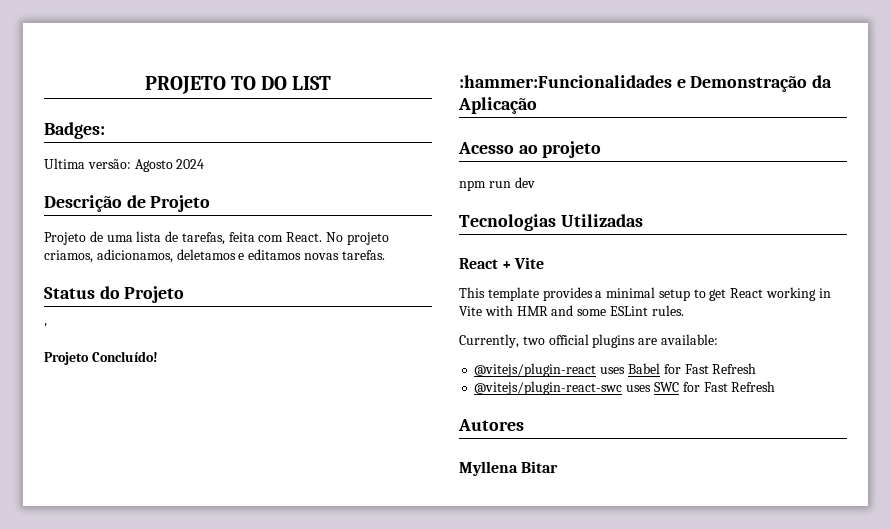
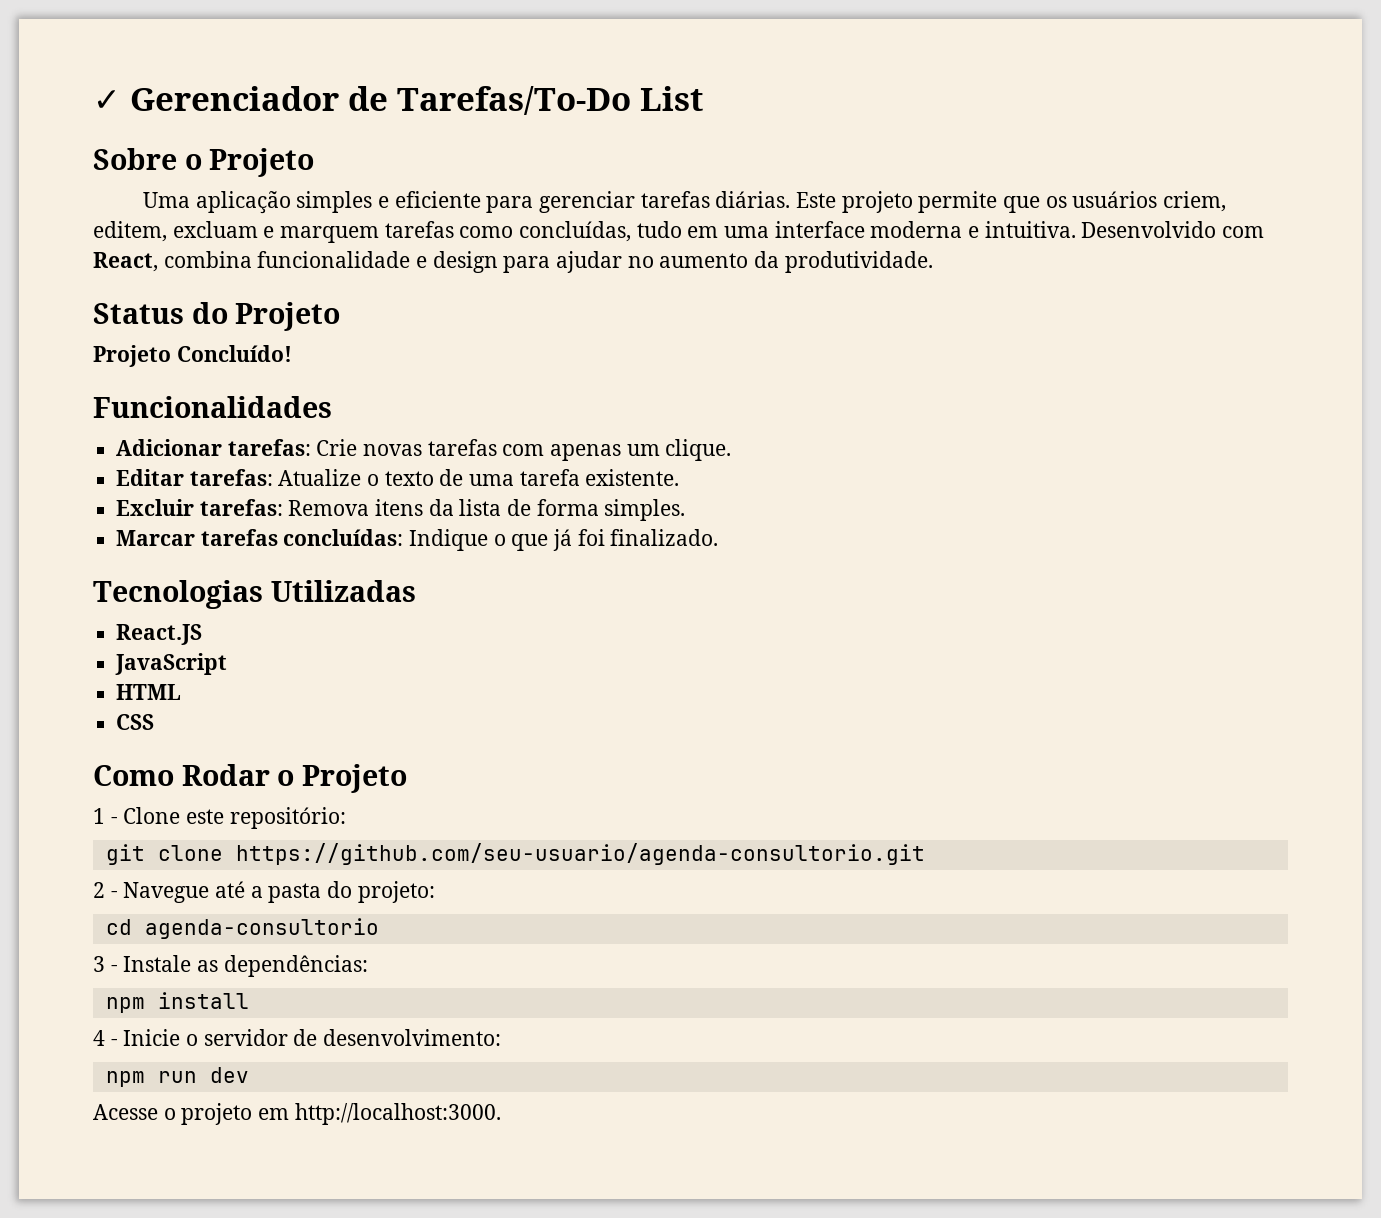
- PROJETO TO DO LIST
- Badges:
- Ultima versão: Agosto 2024
- Descrição de Projeto
- Projeto de uma lista de tarefas, feita com React. No projeto criamos, adicionamos, deletamos e editamos novas tarefas.
+ ✓ Gerenciador de Tarefas/To-Do List
+ Sobre o Projeto
+ Uma aplicação simples e eficiente para gerenciar tarefas diárias. Este projeto permite que os usuários criem, editem, excluam e marquem tarefas como concluídas, tudo em uma interface moderna e intuitiva. Desenvolvido com React, combina funcionalidade e design para ajudar no aumento da produtividade.
- '
- :hammer:Funcionalidades e Demonstração da Aplicação
- Acesso ao projeto
+ Funcionalidades
+ Adicionar tarefas: Crie novas tarefas com apenas um clique.
+ Editar tarefas: Atualize o texto de uma tarefa existente.
+ Excluir tarefas: Remova itens da lista de forma simples.
+ Marcar tarefas concluídas: Indique o que já foi finalizado.
+ Tecnologias Utilizadas
+ React.JS
+ JavaScript
+ HTML
+ CSS
+ Como Rodar o Projeto
+ 1 - Clone este repositório:
+ git clone https://github.com/seu-usuario/agenda-consultorio.git
+ 2 - Navegue até a pasta do projeto:
+ cd agenda-consultorio
+ 3 - Instale as dependências:
+ npm install
+ 4 - Inicie o servidor de desenvolvimento:
  npm run dev
- Tecnologias Utilizadas
- React + Vite
- This template provides a minimal setup to get React working in Vite with HMR and some ESLint rules.
- Currently, two official plugins are available:
- @vitejs/plugin-react uses Babel for Fast Refresh
- @vitejs/plugin-react-swc uses SWC for Fast Refresh
- Autores
- Myllena Bitar
+ Acesse o projeto em http://localhost:3000.

